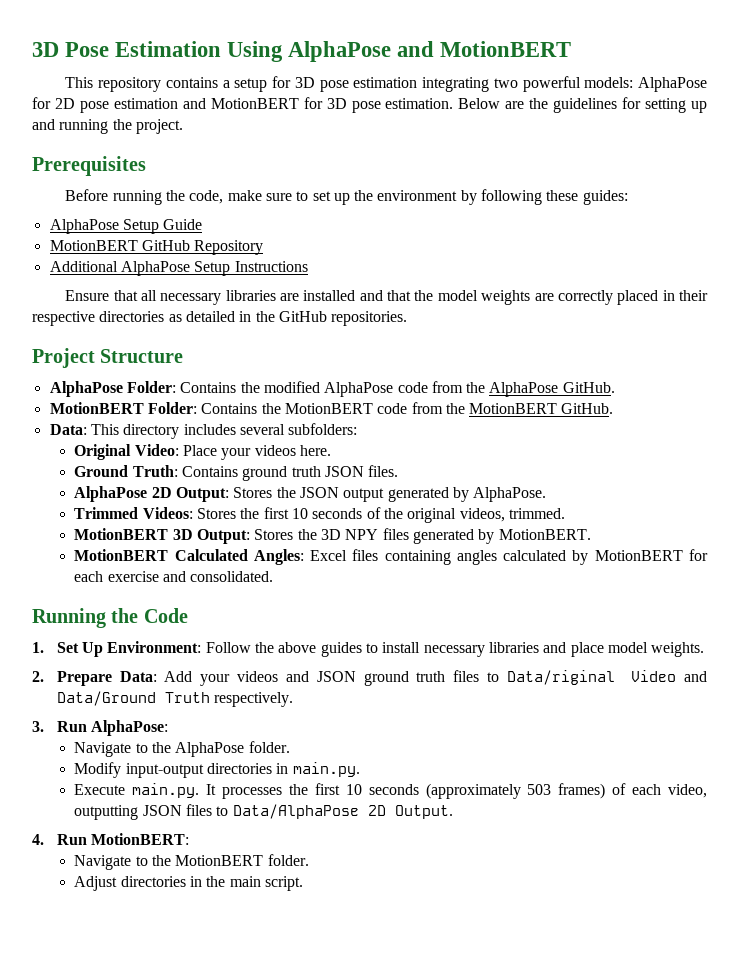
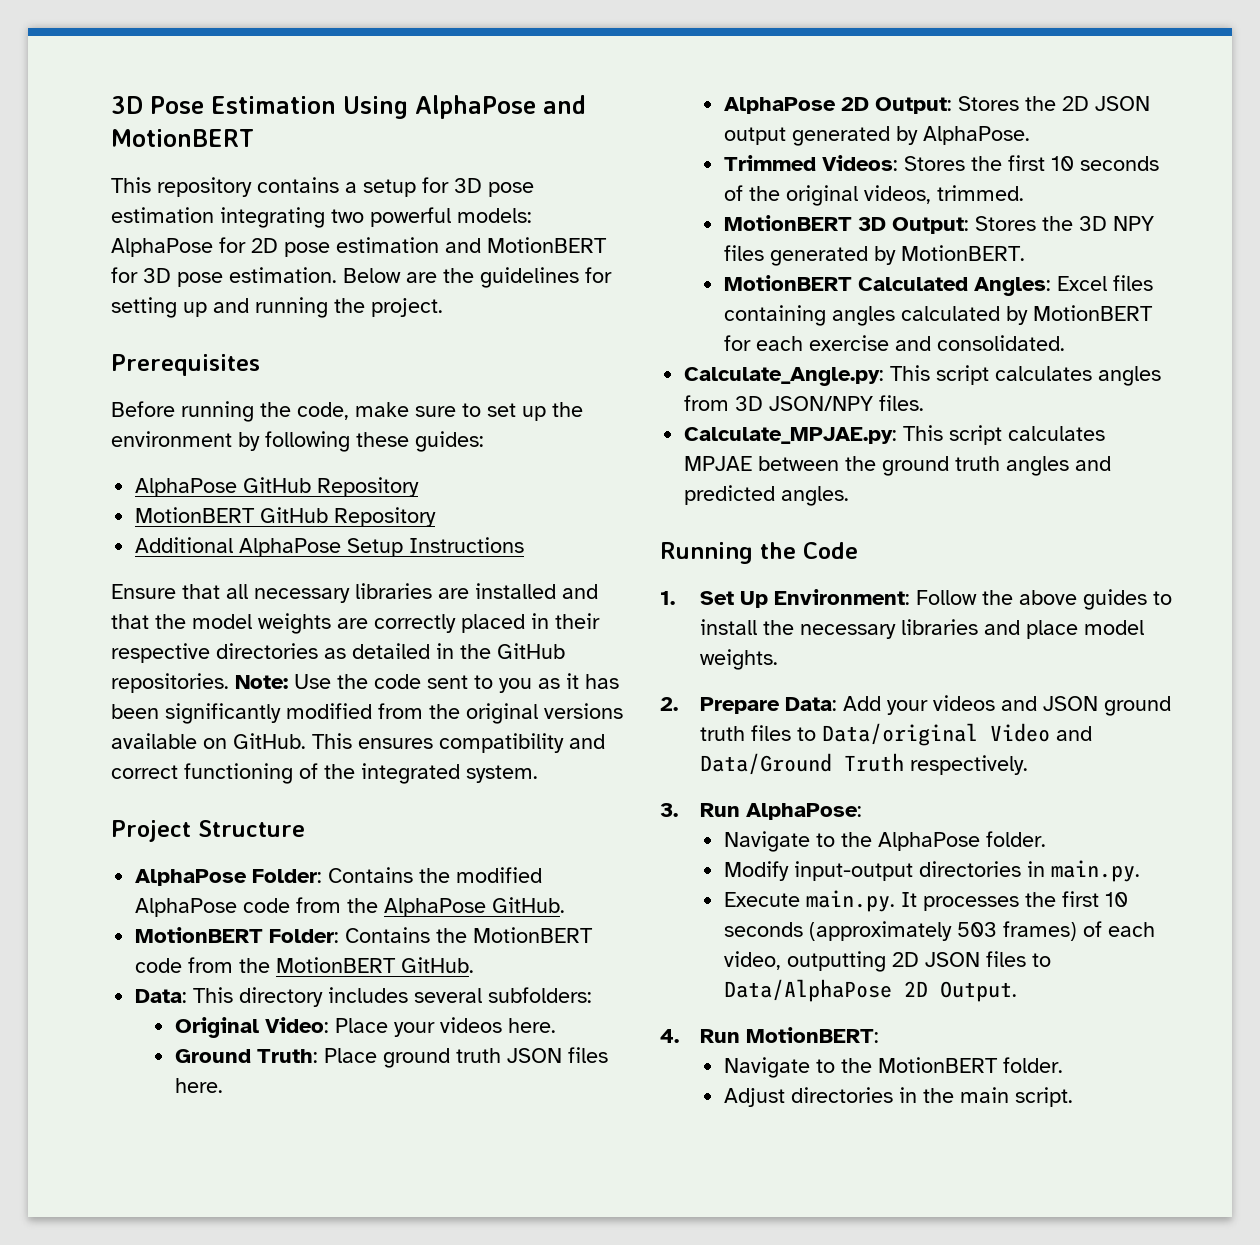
- AlphaPose Setup Guide
+ AlphaPose GitHub Repository
+ Note: Use the code sent to you as it has been significantly modified from the original versions available on GitHub. This ensures compatibility and correct functioning of the integrated system.
- Ground Truth: Contains ground truth JSON files.
+ Ground Truth: Place ground truth JSON files here.
- AlphaPose 2D Output: Stores the JSON output generated by AlphaPose.
+ AlphaPose 2D Output: Stores the 2D JSON output generated by AlphaPose.
+ Calculate_Angle.py: This script calculates angles from 3D JSON/NPY files.
+ Calculate_MPJAE.py: This script calculates MPJAE between the ground truth angles and predicted angles.
- 1. Set Up Environment: Follow the above guides to install necessary libraries and place model weights.
+ 1. Set Up Environment: Follow the above guides to install the necessary libraries and place model weights.
- 2. Prepare Data: Add your videos and JSON ground truth files to Data/riginal Video and Data/Ground Truth respectively.
+ 2. Prepare Data: Add your videos and JSON ground truth files to Data/original Video and Data/Ground Truth respectively.
- Execute main.py. It processes the first 10 seconds (approximately 503 frames) of each video, outputting JSON files to Data/AlphaPose 2D Output.
+ Execute main.py. It processes the first 10 seconds (approximately 503 frames) of each video, outputting 2D JSON files to Data/AlphaPose 2D Output.

